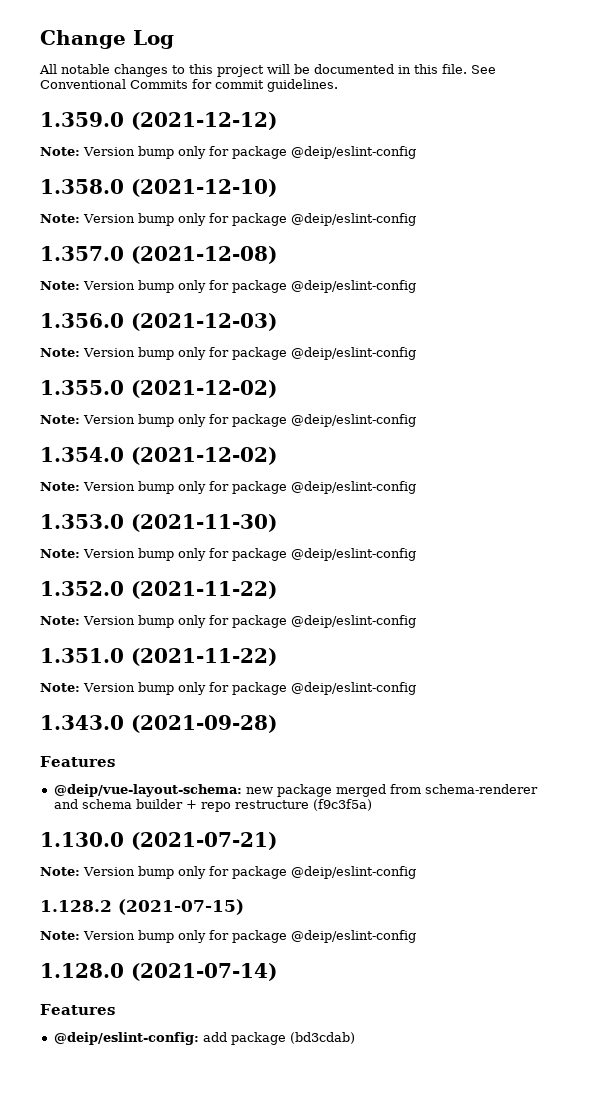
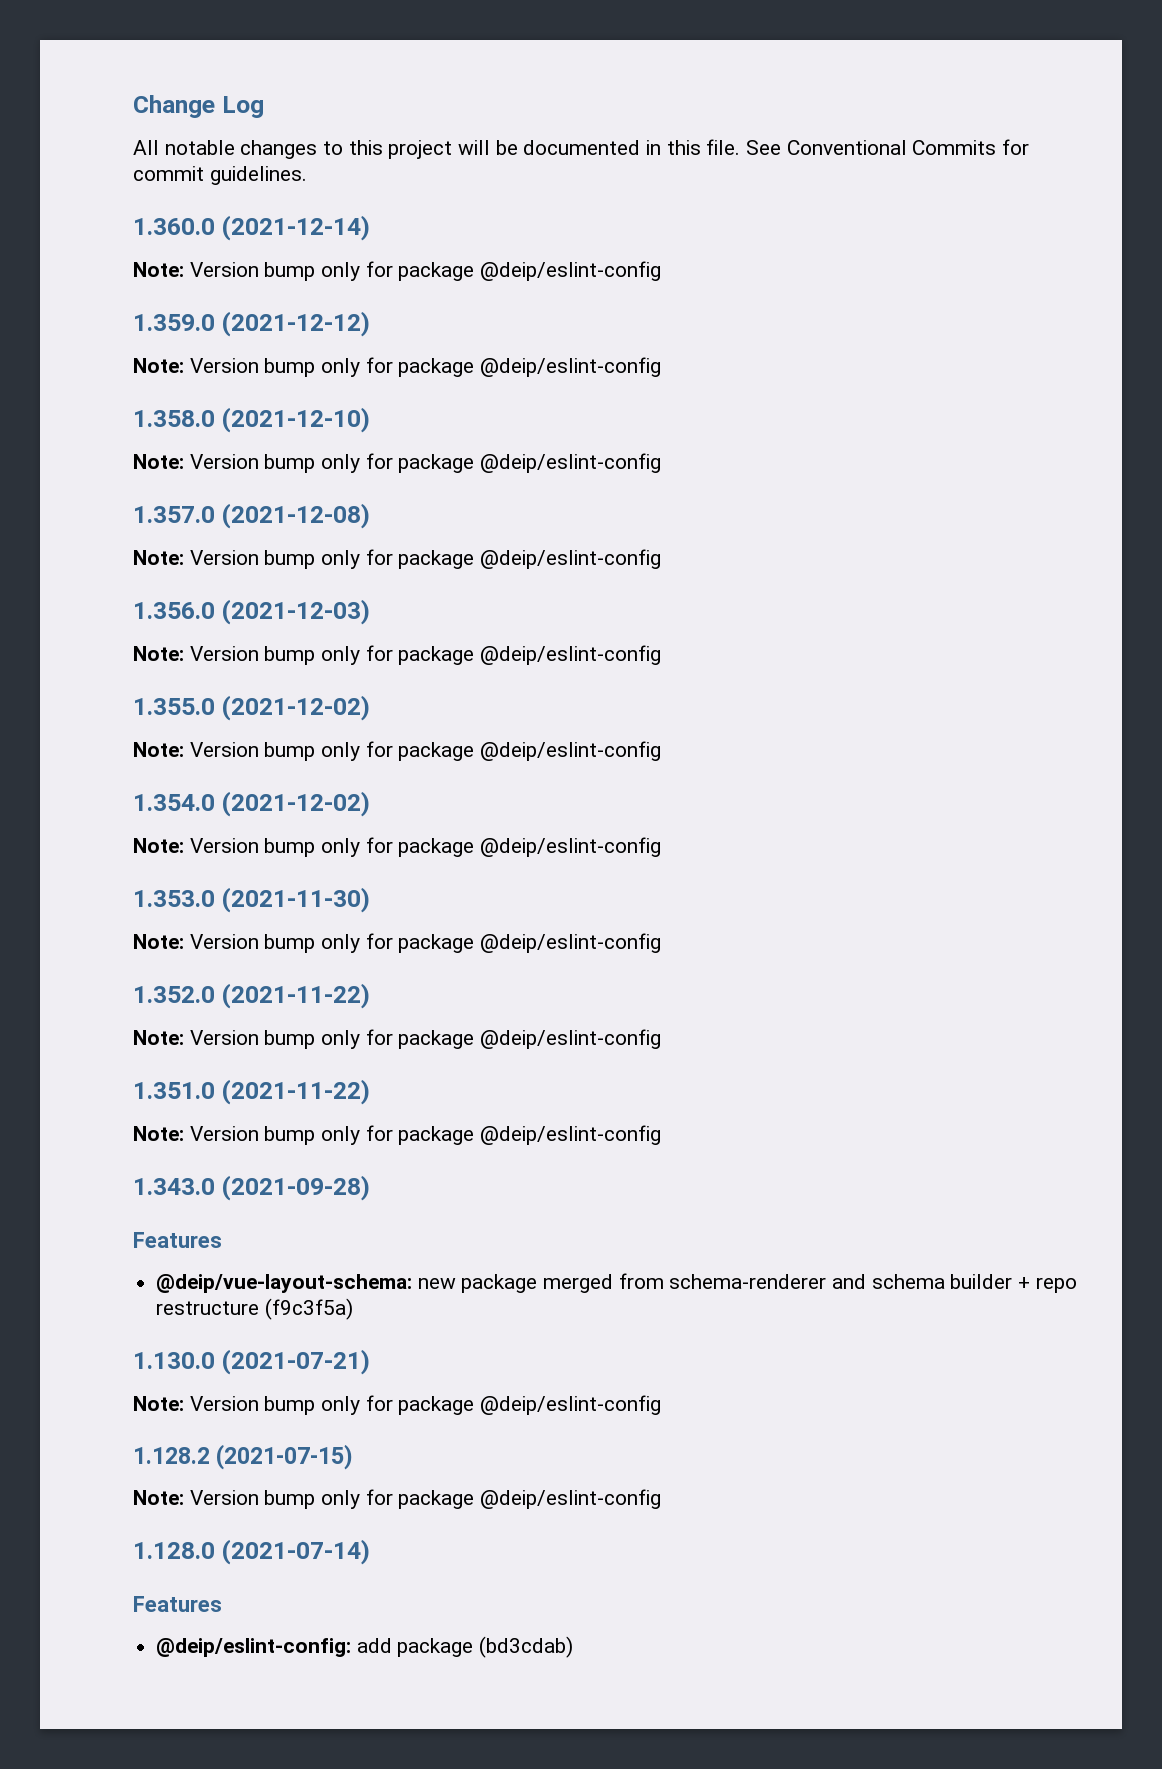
+ 1.360.0 (2021-12-14)
+ Note: Version bump only for package @deip/eslint-config

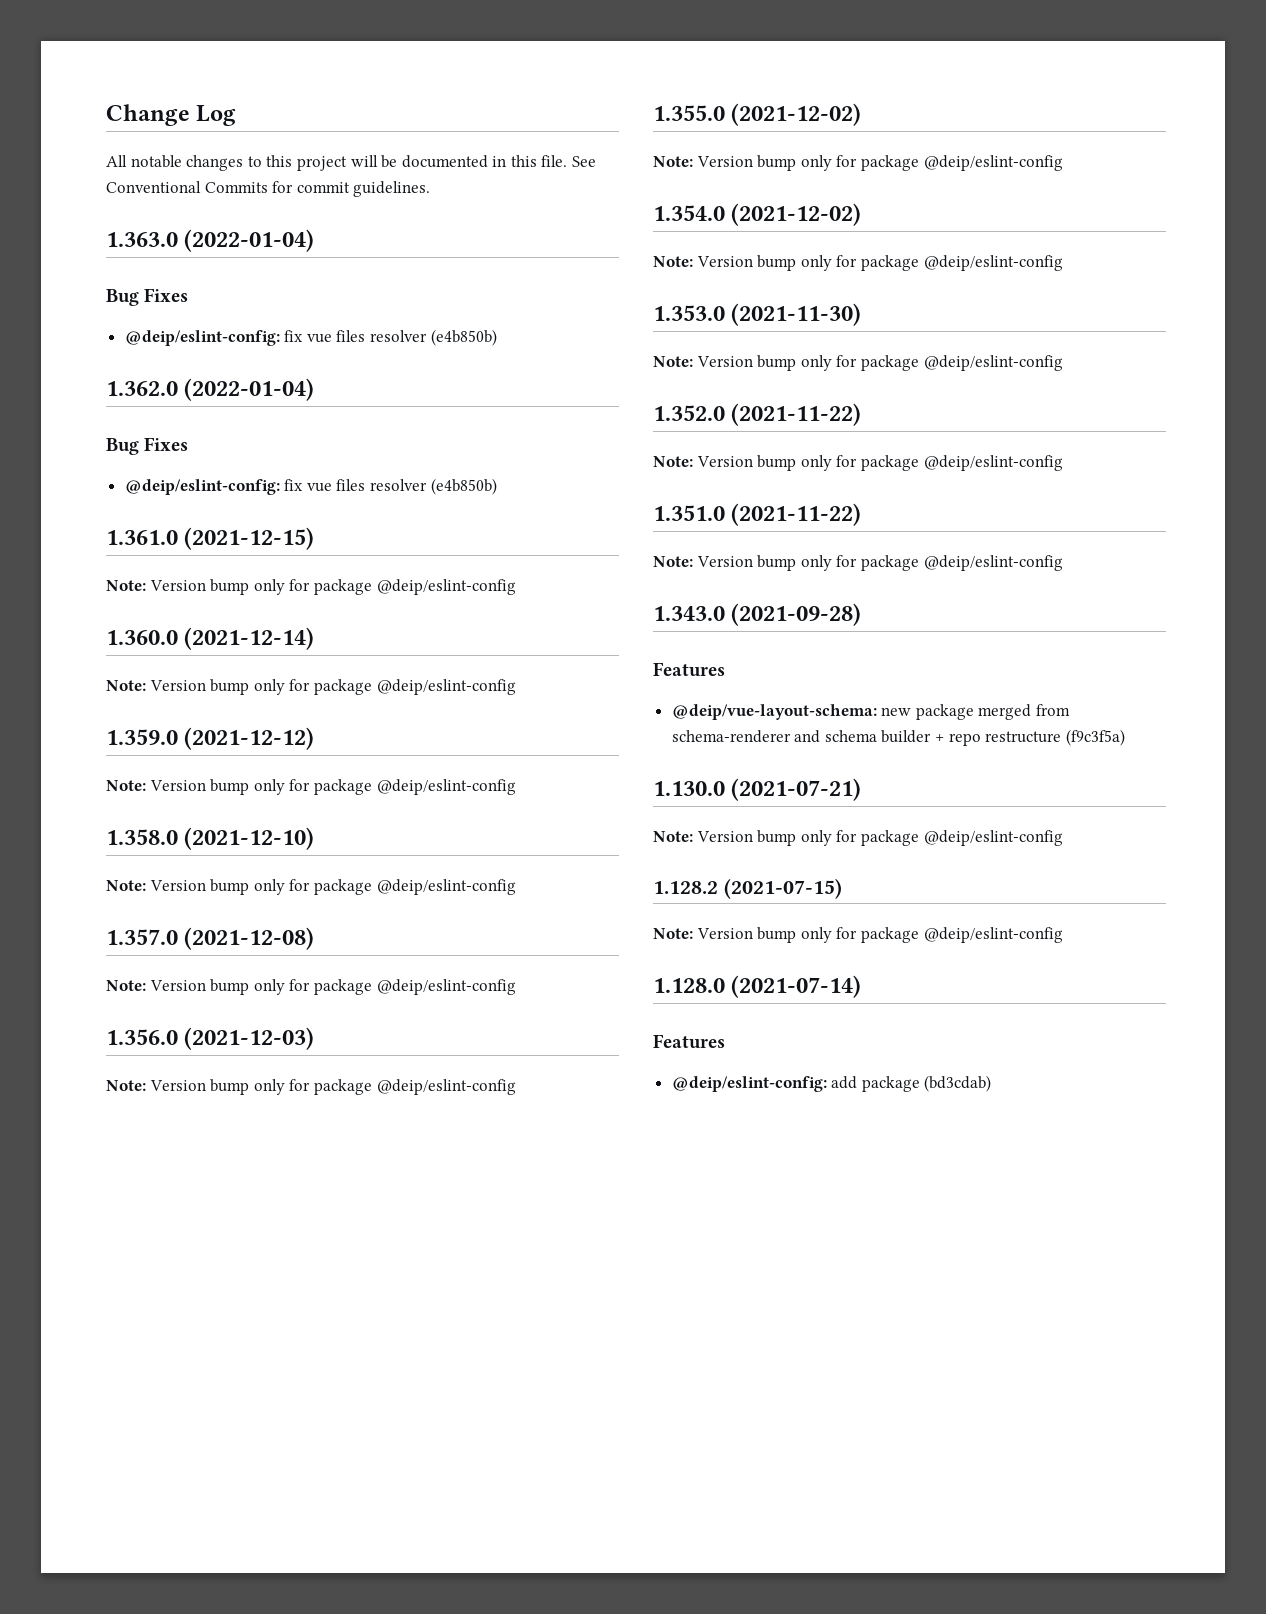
+ 1.363.0 (2022-01-04)
+ Bug Fixes
+ @deip/eslint-config: fix vue files resolver (e4b850b)
+ 1.362.0 (2022-01-04)
+ Bug Fixes
+ @deip/eslint-config: fix vue files resolver (e4b850b)
+ 1.361.0 (2021-12-15)
+ Note: Version bump only for package @deip/eslint-config

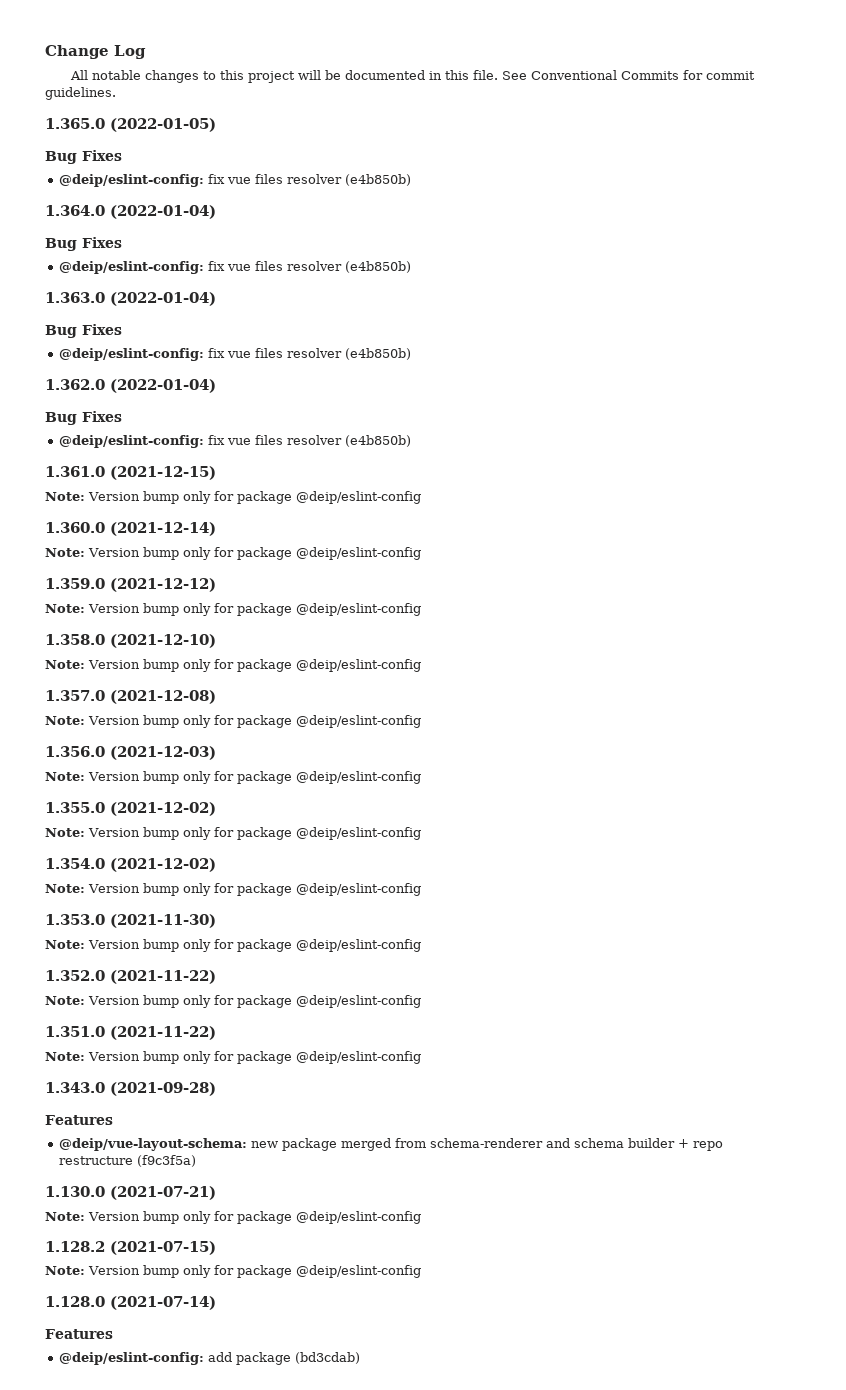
+ 1.365.0 (2022-01-05)
+ Bug Fixes
+ @deip/eslint-config: fix vue files resolver (e4b850b)
+ 1.364.0 (2022-01-04)
+ Bug Fixes
+ @deip/eslint-config: fix vue files resolver (e4b850b)

